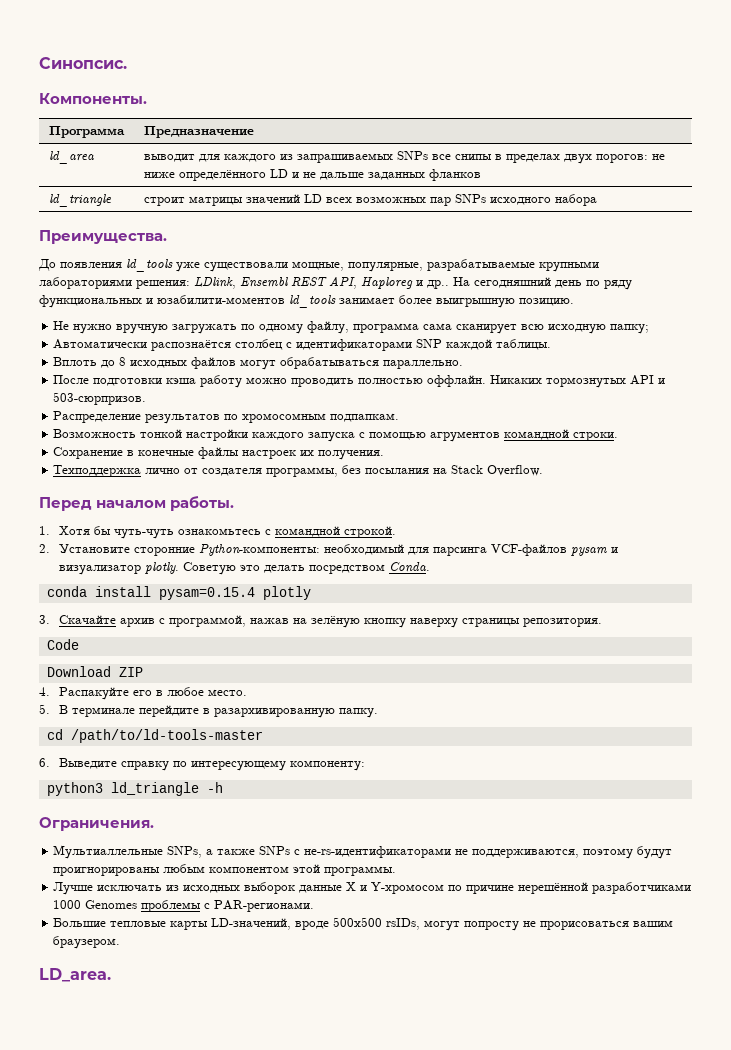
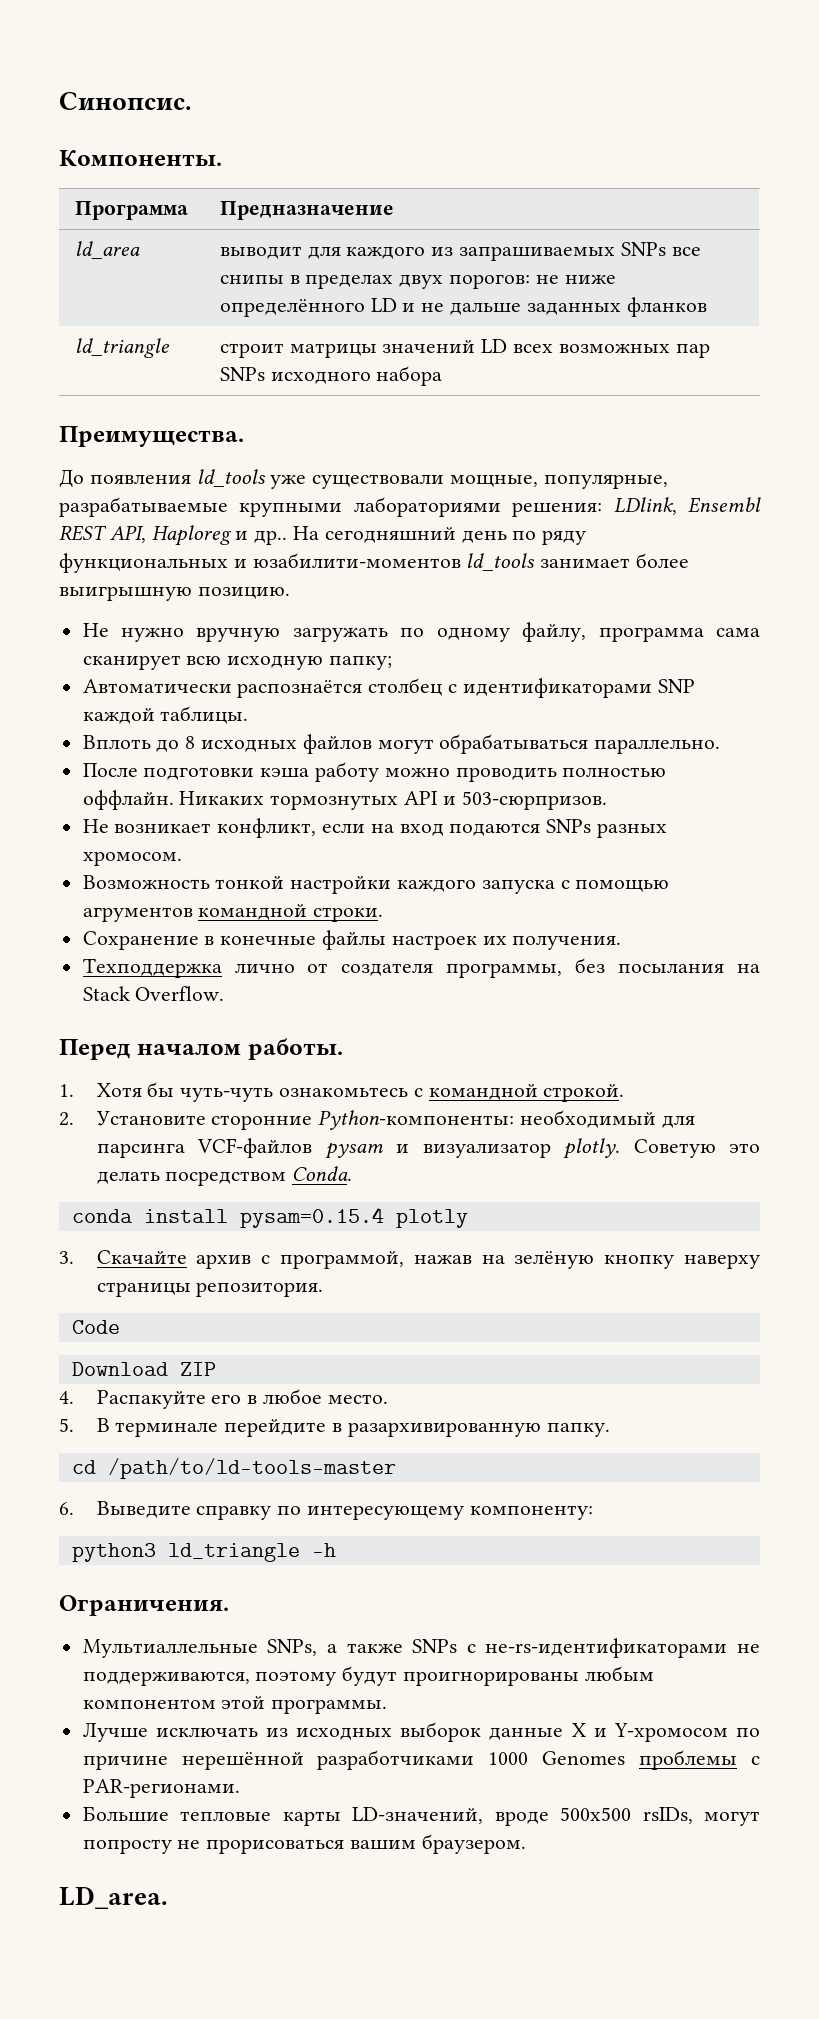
- Распределение результатов по хромосомным подпапкам.
+ Не возникает конфликт, если на вход подаются SNPs разных хромосом.

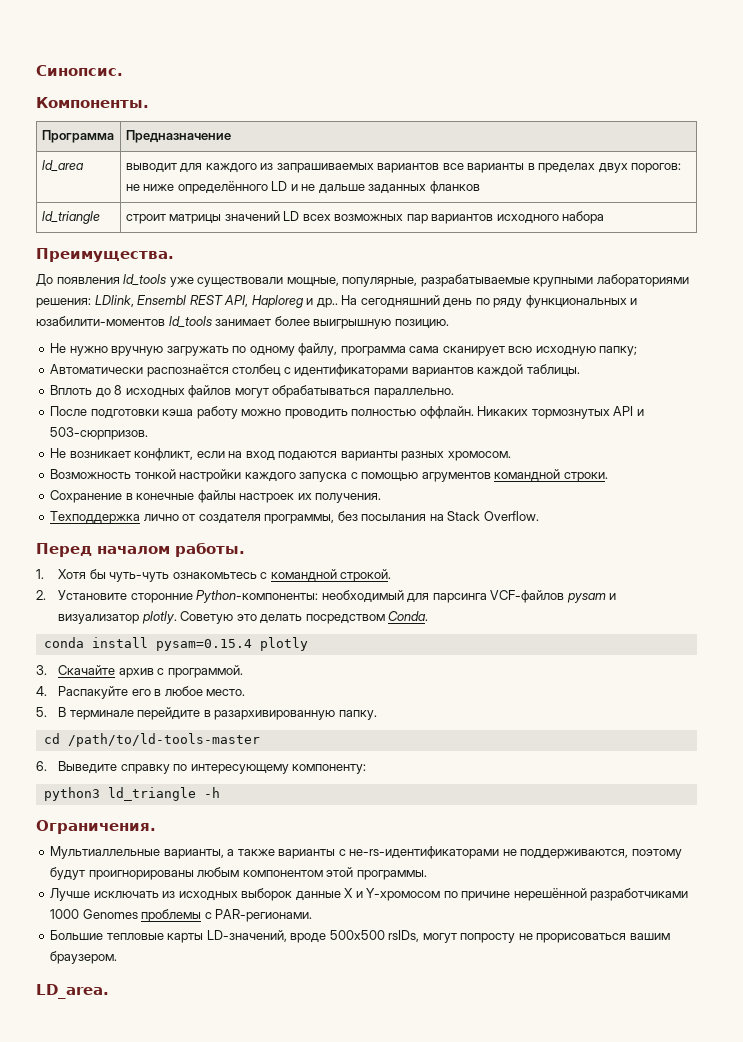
- ld_area | выводит для каждого из запрашиваемых SNPs все снипы в пределах двух порогов: не ниже определённого LD и не дальше заданных фланков
+ ld_area | выводит для каждого из запрашиваемых вариантов все варианты в пределах двух порогов: не ниже определённого LD и не дальше заданных фланков
- ld_triangle | строит матрицы значений LD всех возможных пар SNPs исходного набора
+ ld_triangle | строит матрицы значений LD всех возможных пар вариантов исходного набора
- Автоматически распознаётся столбец с идентификаторами SNP каждой таблицы.
+ Автоматически распознаётся столбец с идентификаторами вариантов каждой таблицы.
- Не возникает конфликт, если на вход подаются SNPs разных хромосом.
+ Не возникает конфликт, если на вход подаются варианты разных хромосом.
- 3. Скачайте архив с программой, нажав на зелёную кнопку наверху страницы репозитория.
- Code
- Download ZIP
+ 3. Скачайте архив с программой.
- Мультиаллельные SNPs, а также SNPs с не-rs-идентификаторами не поддерживаются, поэтому будут проигнорированы любым компонентом этой программы.
+ Мультиаллельные варианты, а также варианты с не-rs-идентификаторами не поддерживаются, поэтому будут проигнорированы любым компонентом этой программы.

